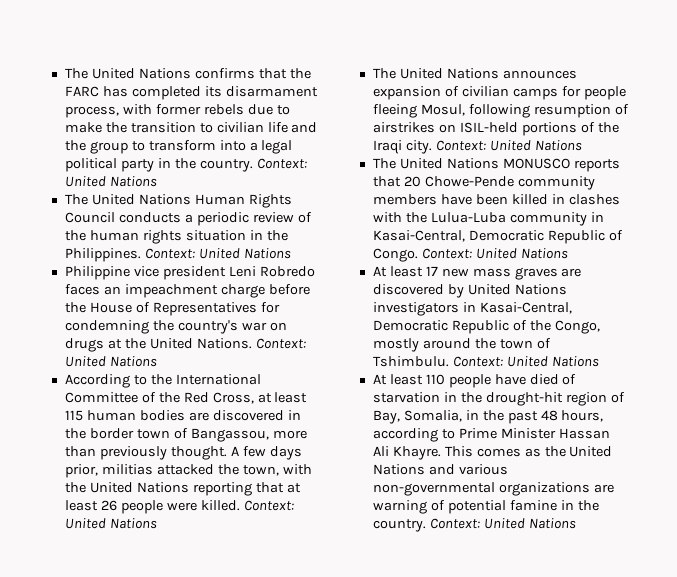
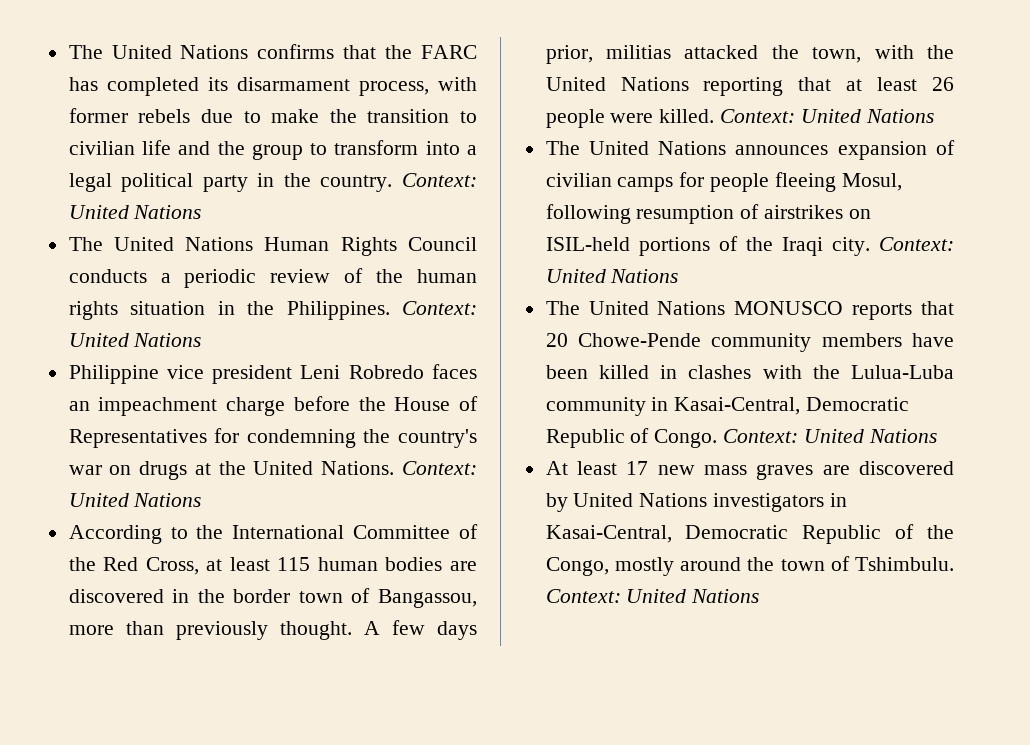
- At least 110 people have died of starvation in the drought-hit region of Bay, Somalia, in the past 48 hours, according to Prime Minister Hassan Ali Khayre. This comes as the United Nations and various non-governmental organizations are warning of potential famine in the country. Context: United Nations

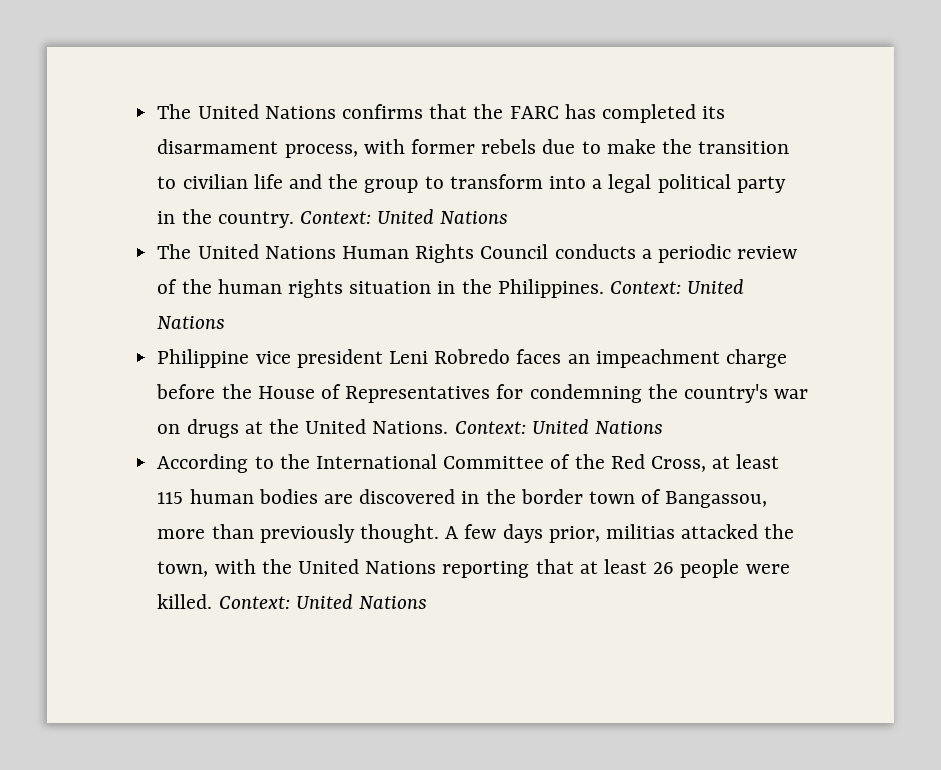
- The United Nations announces expansion of civilian camps for people fleeing Mosul, following resumption of airstrikes on ISIL-held portions of the Iraqi city. Context: United Nations
- The United Nations MONUSCO reports that 20 Chowe-Pende community members have been killed in clashes with the Lulua-Luba community in Kasai-Central, Democratic Republic of Congo. Context: United Nations
- At least 17 new mass graves are discovered by United Nations investigators in Kasai-Central, Democratic Republic of the Congo, mostly around the town of Tshimbulu. Context: United Nations

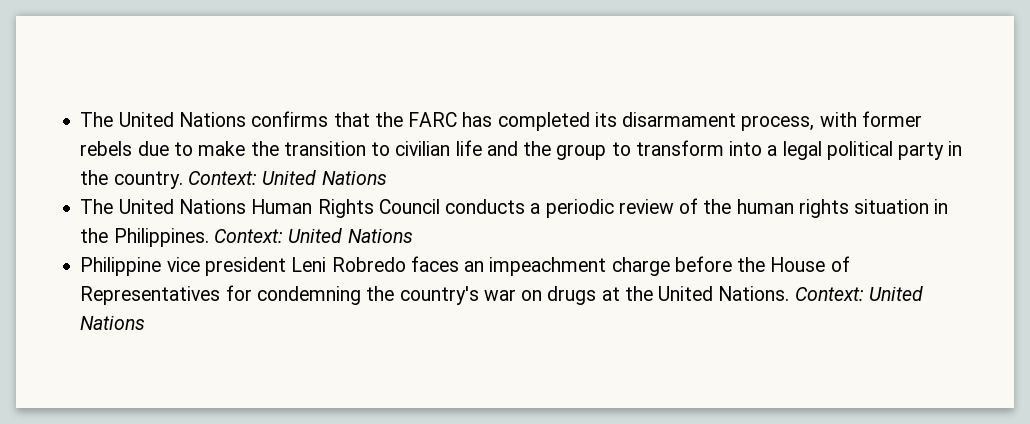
- According to the International Committee of the Red Cross, at least 115 human bodies are discovered in the border town of Bangassou, more than previously thought. A few days prior, militias attacked the town, with the United Nations reporting that at least 26 people were killed. Context: United Nations

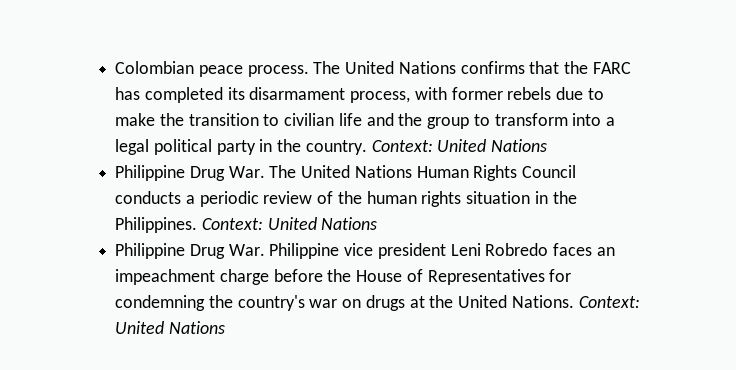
+ Colombian peace process.
- The United Nations Human Rights Council conducts a periodic review of the human rights situation in the Philippines.
+ Philippine Drug War. The United Nations Human Rights Council conducts a periodic review of the human rights situation in the Philippines.
- Philippine vice president Leni Robredo faces an impeachment charge before the House of Representatives for condemning the country's war on drugs at the United Nations.
+ Philippine Drug War. Philippine vice president Leni Robredo faces an impeachment charge before the House of Representatives for condemning the country's war on drugs at the United Nations.

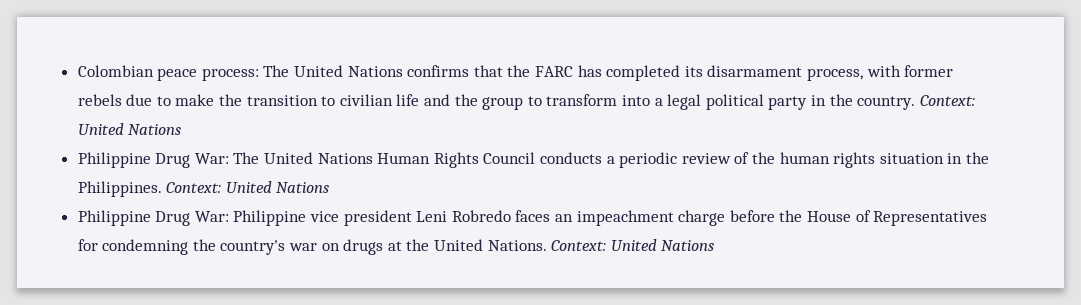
- Colombian peace process. The United Nations confirms that the FARC has completed its disarmament process, with former rebels due to make the transition to civilian life and the group to transform into a legal political party in the country.
+ Colombian peace process: The United Nations confirms that the FARC has completed its disarmament process, with former rebels due to make the transition to civilian life and the group to transform into a legal political party in the country.
- Philippine Drug War. The United Nations Human Rights Council conducts a periodic review of the human rights situation in the Philippines.
+ Philippine Drug War: The United Nations Human Rights Council conducts a periodic review of the human rights situation in the Philippines.
- Philippine Drug War. Philippine vice president Leni Robredo faces an impeachment charge before the House of Representatives for condemning the country's war on drugs at the United Nations.
+ Philippine Drug War: Philippine vice president Leni Robredo faces an impeachment charge before the House of Representatives for condemning the country's war on drugs at the United Nations.

